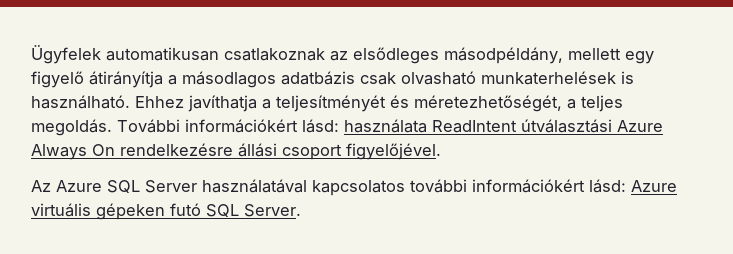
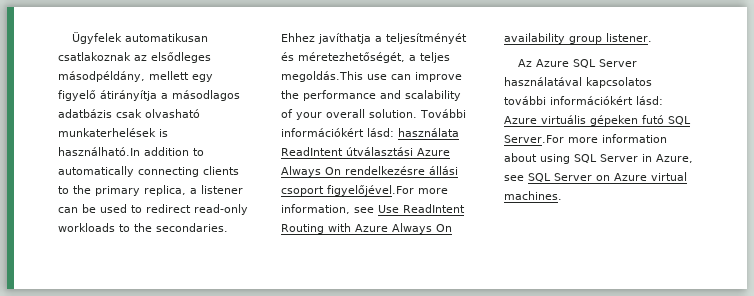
- Ügyfelek automatikusan csatlakoznak az elsődleges másodpéldány, mellett egy figyelő átirányítja a másodlagos adatbázis csak olvasható munkaterhelések is használható.
+ Ügyfelek automatikusan csatlakoznak az elsődleges másodpéldány, mellett egy figyelő átirányítja a másodlagos adatbázis csak olvasható munkaterhelések is használható.In addition to automatically connecting clients to the primary replica, a listener can be used to redirect read-only workloads to the secondaries.
- Ehhez javíthatja a teljesítményét és méretezhetőségét, a teljes megoldás.
+ Ehhez javíthatja a teljesítményét és méretezhetőségét, a teljes megoldás.This use can improve the performance and scalability of your overall solution.
- További információkért lásd: használata ReadIntent útválasztási Azure Always On rendelkezésre állási csoport figyelőjével.
+ További információkért lásd: használata ReadIntent útválasztási Azure Always On rendelkezésre állási csoport figyelőjével.For more information, see Use ReadIntent Routing with Azure Always On availability group listener.
- Az Azure SQL Server használatával kapcsolatos további információkért lásd: Azure virtuális gépeken futó SQL Server.
+ Az Azure SQL Server használatával kapcsolatos további információkért lásd: Azure virtuális gépeken futó SQL Server.For more information about using SQL Server in Azure, see SQL Server on Azure virtual machines.

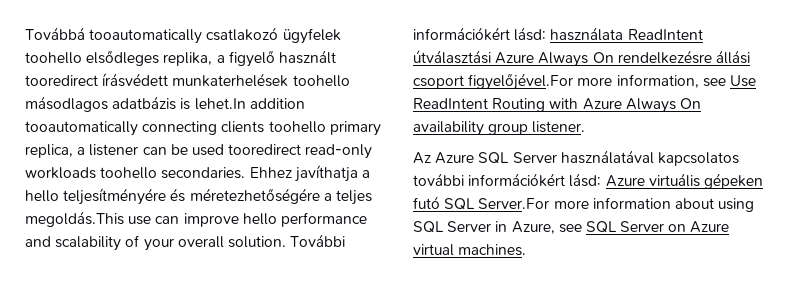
- Ügyfelek automatikusan csatlakoznak az elsődleges másodpéldány, mellett egy figyelő átirányítja a másodlagos adatbázis csak olvasható munkaterhelések is használható.In addition to automatically connecting clients to the primary replica, a listener can be used to redirect read-only workloads to the secondaries. Ehhez javíthatja a teljesítményét és méretezhetőségét, a teljes megoldás.This use can improve the performance and scalability of your overall solution.
+ Továbbá tooautomatically csatlakozó ügyfelek toohello elsődleges replika, a figyelő használt tooredirect írásvédett munkaterhelések toohello másodlagos adatbázis is lehet.In addition tooautomatically connecting clients toohello primary replica, a listener can be used tooredirect read-only workloads toohello secondaries. Ehhez javíthatja a hello teljesítményére és méretezhetőségére a teljes megoldás.This use can improve hello performance and scalability of your overall solution.

